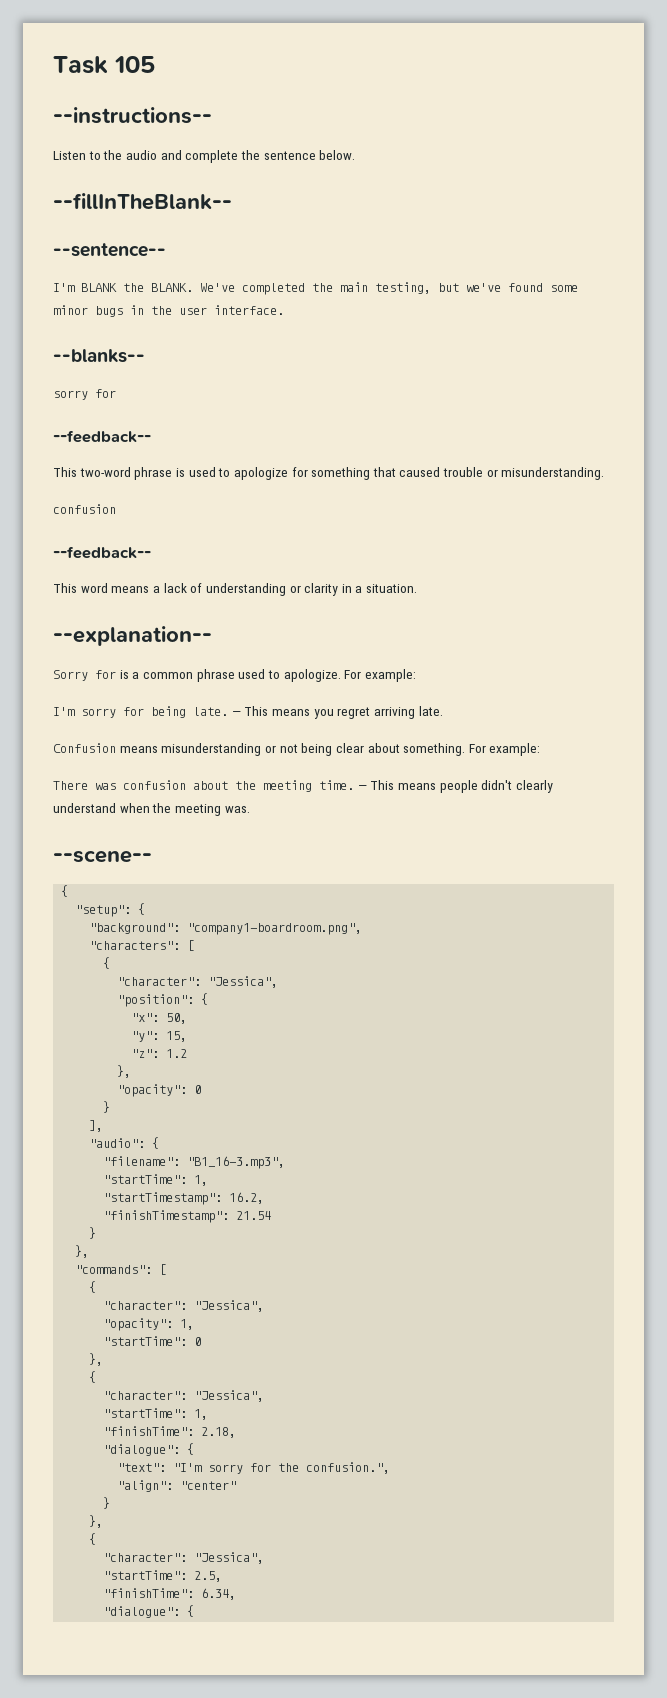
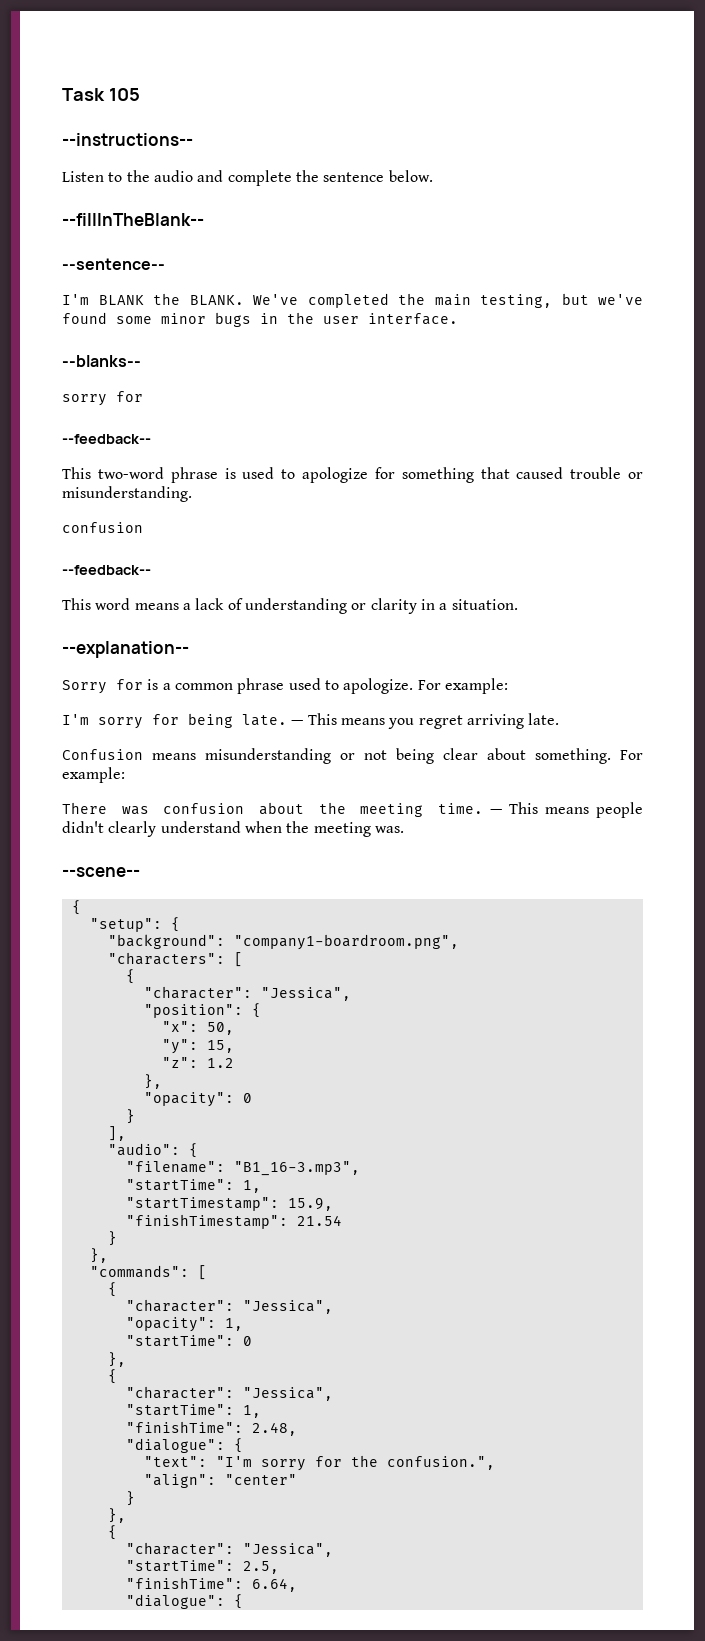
- "startTimestamp": 16.2,
+ "startTimestamp": 15.9,
- "finishTime": 2.18,
+ "finishTime": 2.48,
- "finishTime": 6.34,
+ "finishTime": 6.64,

